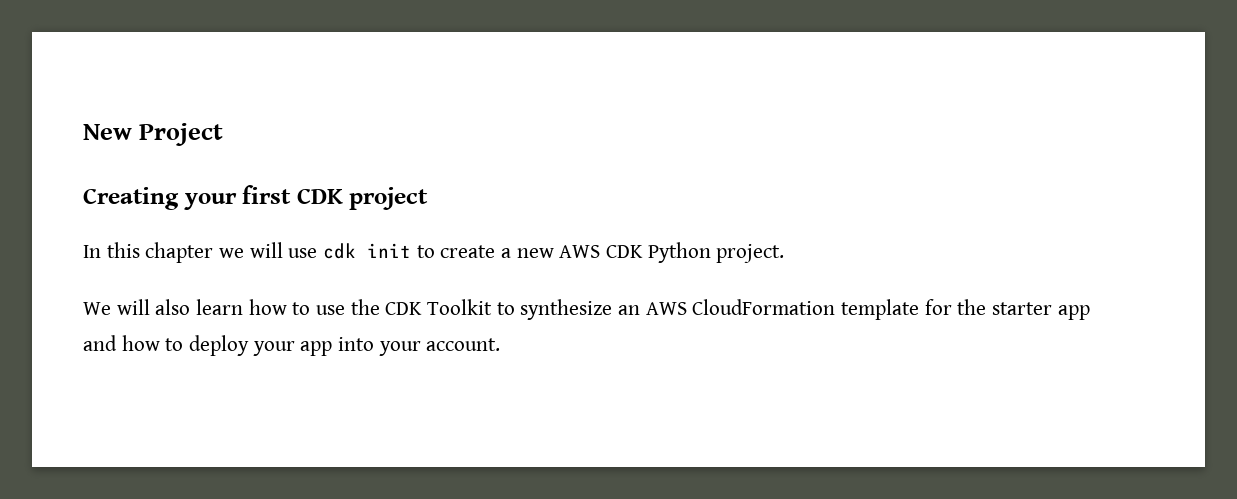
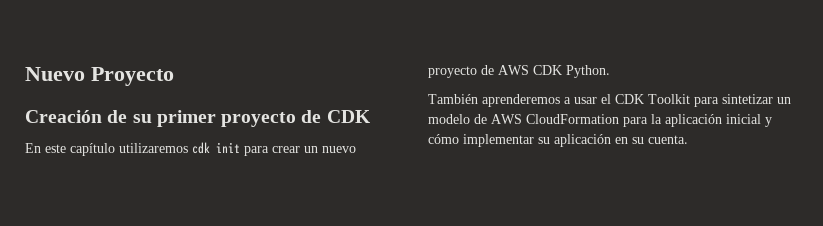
- New Project
- Creating your first CDK project
- In this chapter we will use cdk init to create a new AWS CDK Python project.
- We will also learn how to use the CDK Toolkit to synthesize an AWS CloudFormation template for the starter app and how to deploy your app into your account.
+ Nuevo Proyecto
+ Creación de su primer proyecto de CDK
+ En este capítulo utilizaremos cdk init para crear un nuevo proyecto de AWS CDK Python.
+ También aprenderemos a usar el CDK Toolkit para sintetizar un modelo de AWS CloudFormation para la aplicación inicial y cómo implementar su aplicación en su cuenta.

